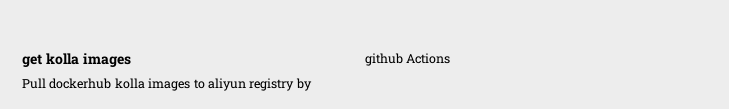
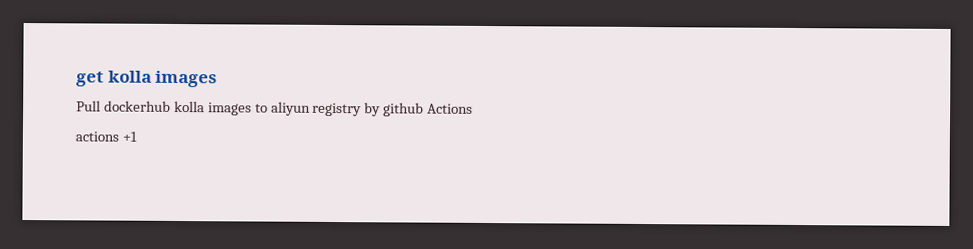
+ actions +1

